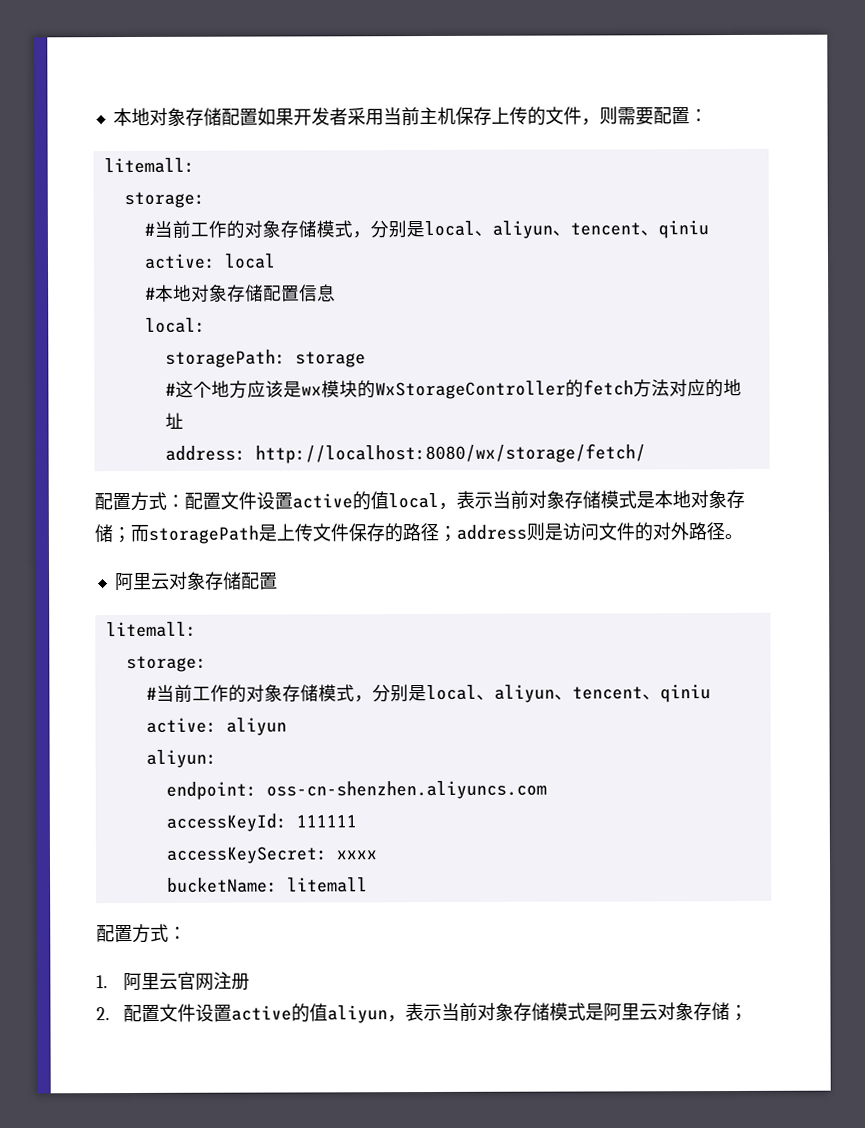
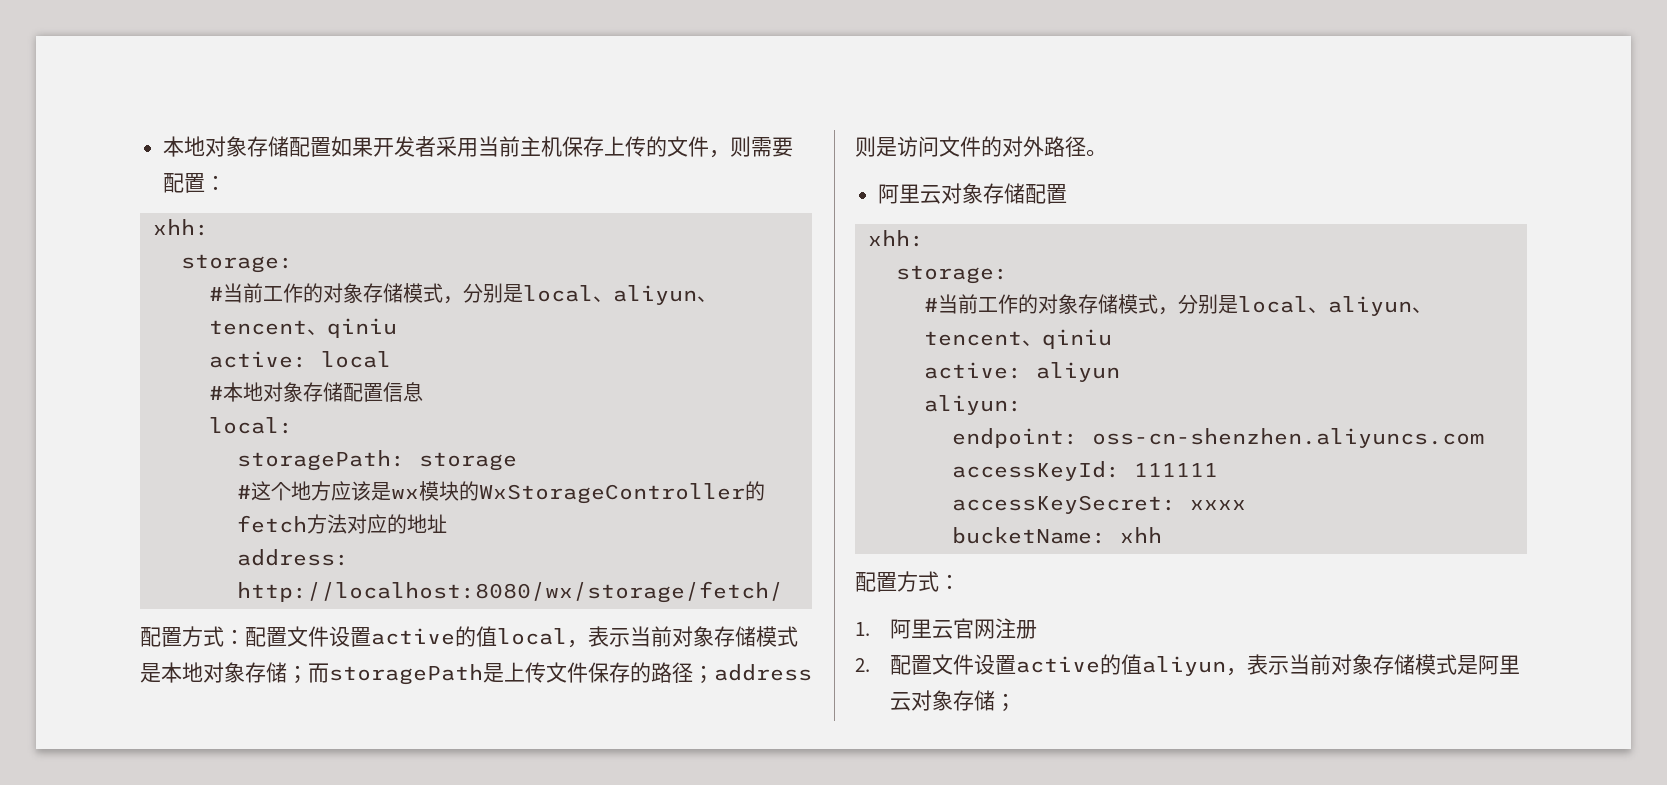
  本地对象存储配置如果开发者采用当前主机保存上传的文件，则需要配置：
- litemall:
+ xhh:
  阿里云对象存储配置
- litemall:
+ xhh:
- bucketName: litemall
+ bucketName: xhh

